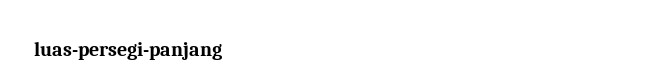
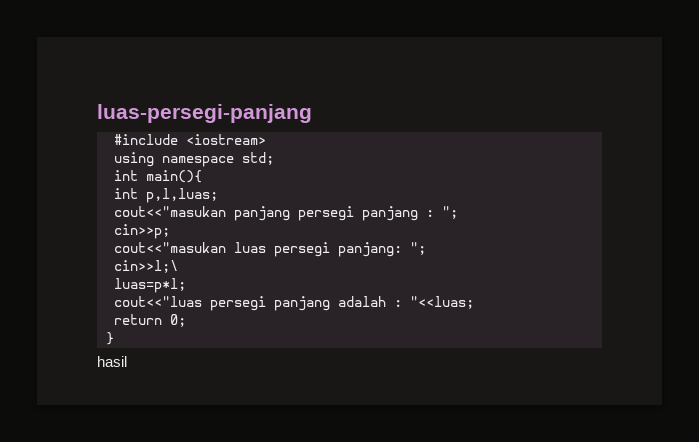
+ #include <iostream>
+ using namespace std;
+ int main(){
+ int p,l,luas;
+ cout<<"masukan panjang persegi panjang : ";
+ cin>>p;
+ cout<<"masukan luas persegi panjang: ";
+ cin>>l;\
+ luas=p*l;
+ cout<<"luas persegi panjang adalah : "<<luas;
+ return 0;
+ }
+ hasil

